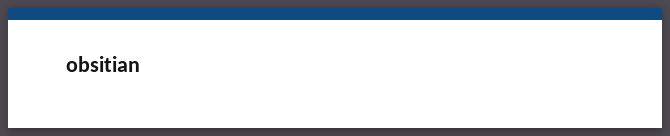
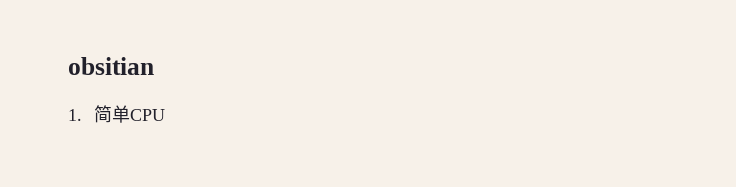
+ 1.简单CPU

